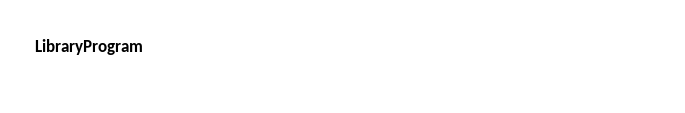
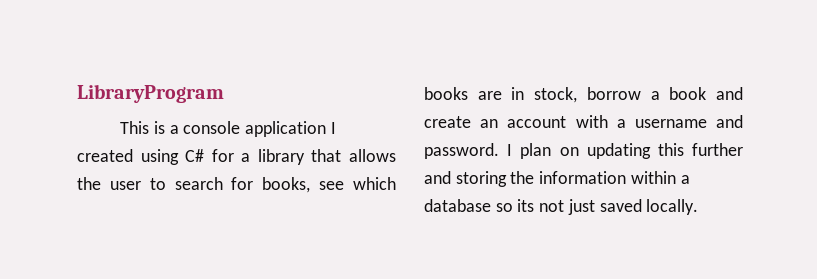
+ This is a console application I created using C# for a library that allows the user to search for books, see which books are in stock, borrow a book and create an account with a username and password. I plan on updating this further and storing the information within a database so its not just saved locally.

